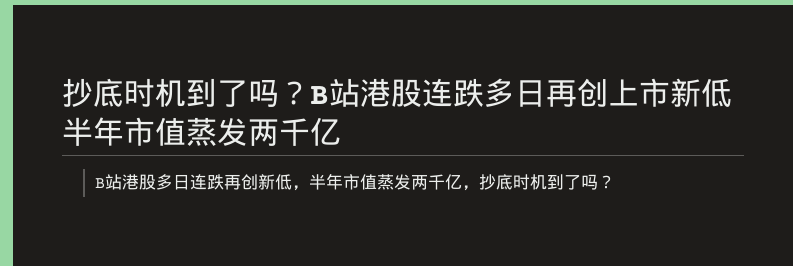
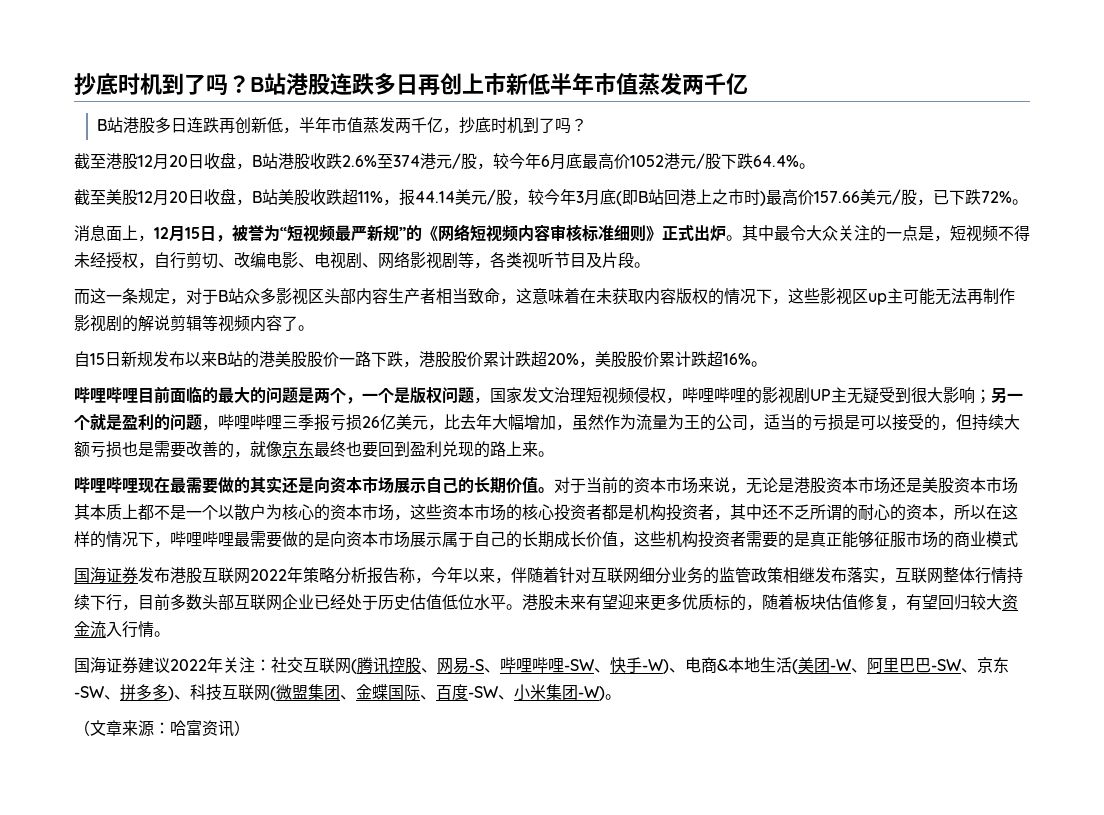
+ 截至港股12月20日收盘，B站港股收跌2.6%至374港元/股，较今年6月底最高价1052港元/股下跌64.4%。
+ 截至美股12月20日收盘，B站美股收跌超11%，报44.14美元/股，较今年3月底(即B站回港上之市时)最高价157.66美元/股，已下跌72%。
+ 消息面上，12月15日，被誉为“短视频最严新规”的《网络短视频内容审核标准细则》正式出炉。其中最令大众关注的一点是，短视频不得未经授权，自行剪切、改编电影、电视剧、网络影视剧等，各类视听节目及片段。
+ 而这一条规定，对于B站众多影视区头部内容生产者相当致命，这意味着在未获取内容版权的情况下，这些影视区up主可能无法再制作影视剧的解说剪辑等视频内容了。
+ 自15日新规发布以来B站的港美股股价一路下跌，港股股价累计跌超20%，美股股价累计跌超16%。
+ 哔哩哔哩目前面临的最大的问题是两个，一个是版权问题，国家发文治理短视频侵权，哔哩哔哩的影视剧UP主无疑受到很大影响；另一个就是盈利的问题，哔哩哔哩三季报亏损26亿美元，比去年大幅增加，虽然作为流量为王的公司，适当的亏损是可以接受的，但持续大额亏损也是需要改善的，就像京东最终也要回到盈利兑现的路上来。
+ 哔哩哔哩现在最需要做的其实还是向资本市场展示自己的长期价值。对于当前的资本市场来说，无论是港股资本市场还是美股资本市场其本质上都不是一个以散户为核心的资本市场，这些资本市场的核心投资者都是机构投资者，其中还不乏所谓的耐心的资本，所以在这样的情况下，哔哩哔哩最需要做的是向资本市场展示属于自己的长期成长价值，这些机构投资者需要的是真正能够征服市场的商业模式
+ 国海证券发布港股互联网2022年策略分析报告称，今年以来，伴随着针对互联网细分业务的监管政策相继发布落实，互联网整体行情持续下行，目前多数头部互联网企业已经处于历史估值低位水平。港股未来有望迎来更多优质标的，随着板块估值修复，有望回归较大资金流入行情。
+ 国海证券建议2022年关注：社交互联网(腾讯控股、网易-S、哔哩哔哩-SW、快手-W)、电商&本地生活(美团-W、阿里巴巴-SW、京东-SW、拼多多)、科技互联网(微盟集团、金蝶国际、百度-SW、小米集团-W)。
+ （文章来源：哈富资讯）

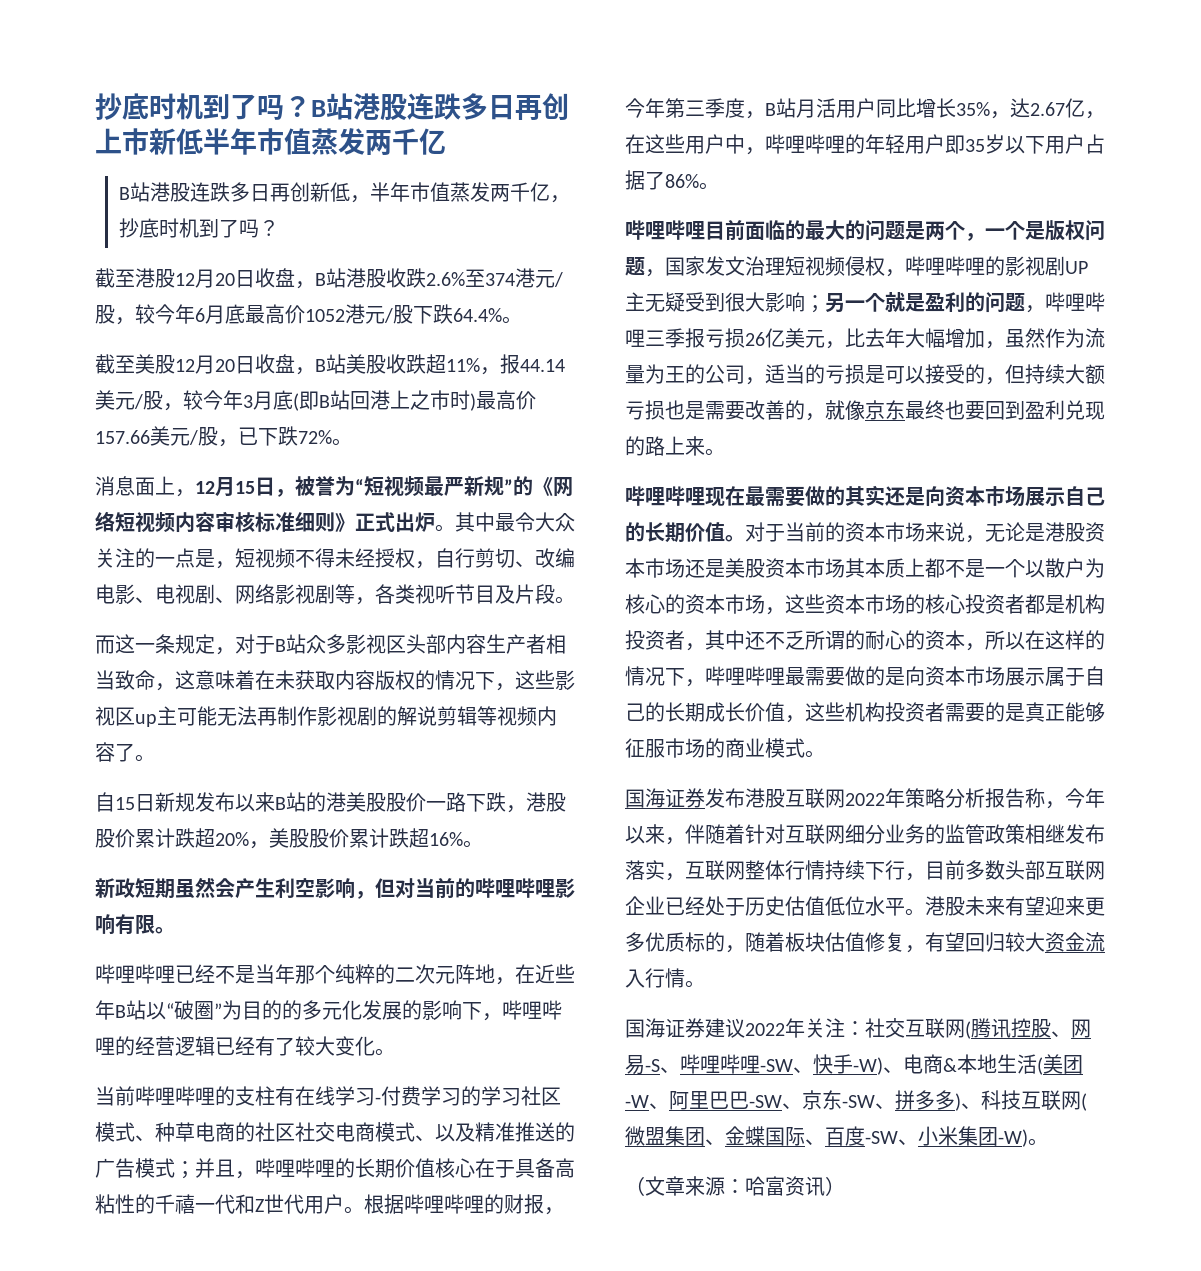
- B站港股多日连跌再创新低，半年市值蒸发两千亿，抄底时机到了吗？
+ B站港股连跌多日再创新低，半年市值蒸发两千亿，抄底时机到了吗？
+ 新政短期虽然会产生利空影响，但对当前的哔哩哔哩影响有限。
+ 哔哩哔哩已经不是当年那个纯粹的二次元阵地，在近些年B站以“破圈”为目的的多元化发展的影响下，哔哩哔哩的经营逻辑已经有了较大变化。
+ 当前哔哩哔哩的支柱有在线学习-付费学习的学习社区模式、种草电商的社区社交电商模式、以及精准推送的广告模式；并且，哔哩哔哩的长期价值核心在于具备高粘性的千禧一代和Z世代用户。根据哔哩哔哩的财报，今年第三季度，B站月活用户同比增长35%，达2.67亿，在这些用户中，哔哩哔哩的年轻用户即35岁以下用户占据了86%。
- 对于当前的资本市场来说，无论是港股资本市场还是美股资本市场其本质上都不是一个以散户为核心的资本市场，这些资本市场的核心投资者都是机构投资者，其中还不乏所谓的耐心的资本，所以在这样的情况下，哔哩哔哩最需要做的是向资本市场展示属于自己的长期成长价值，这些机构投资者需要的是真正能够征服市场的商业模式
+ 对于当前的资本市场来说，无论是港股资本市场还是美股资本市场其本质上都不是一个以散户为核心的资本市场，这些资本市场的核心投资者都是机构投资者，其中还不乏所谓的耐心的资本，所以在这样的情况下，哔哩哔哩最需要做的是向资本市场展示属于自己的长期成长价值，这些机构投资者需要的是真正能够征服市场的商业模式。

